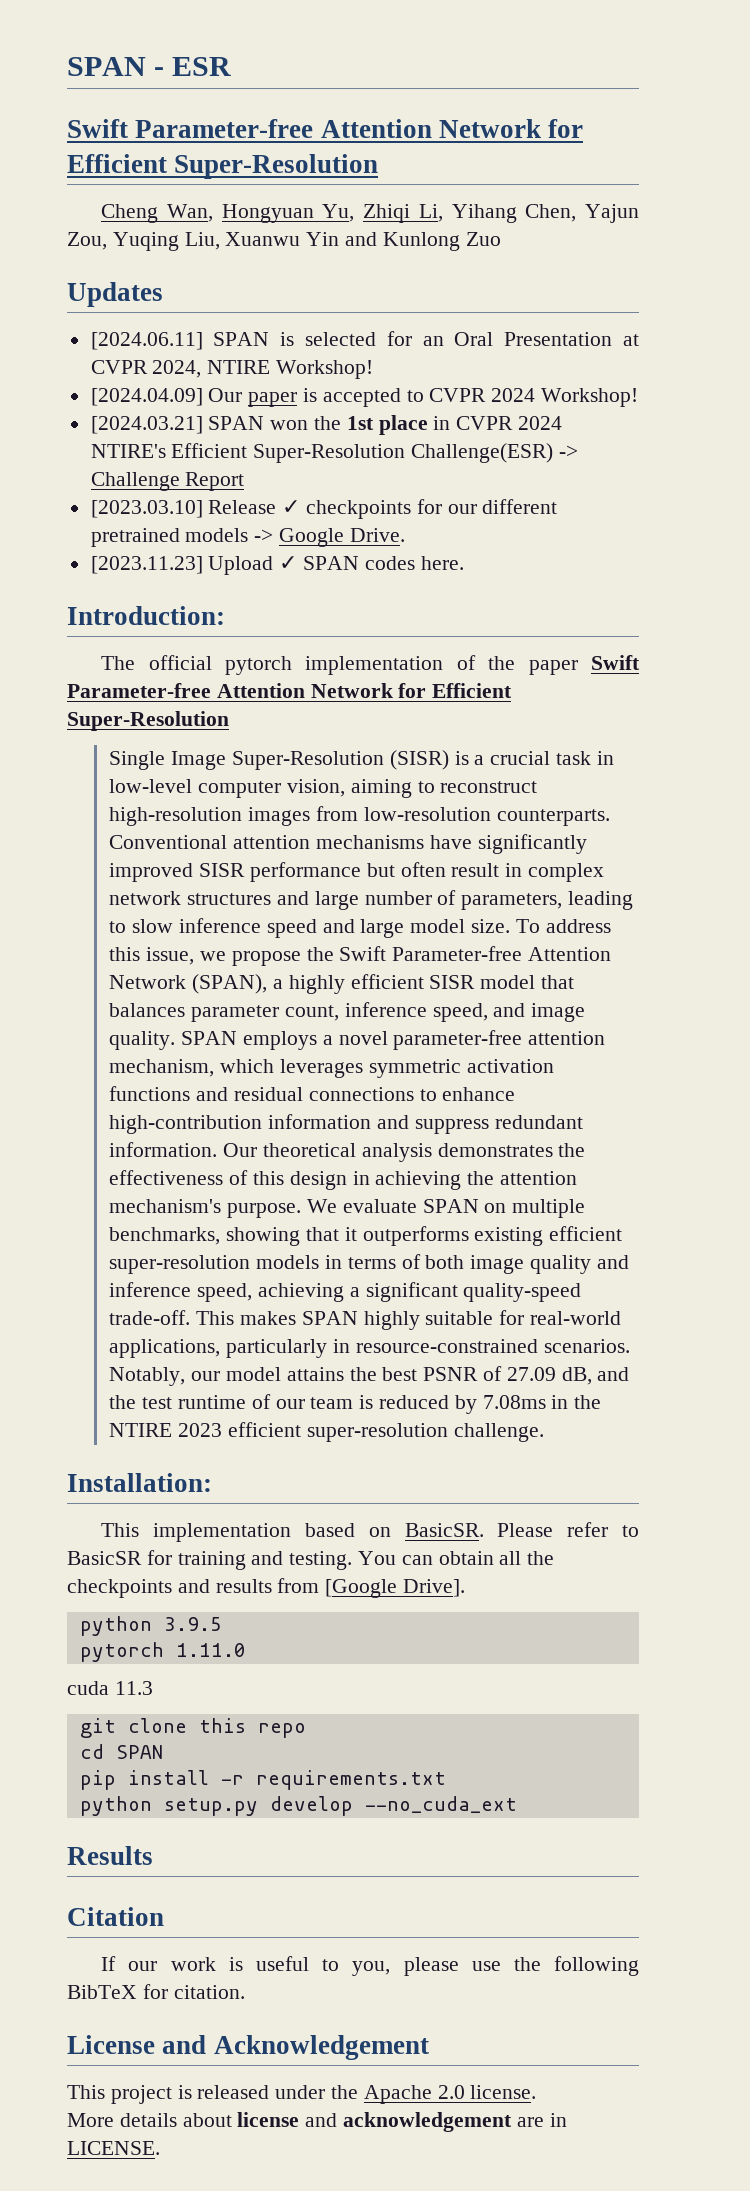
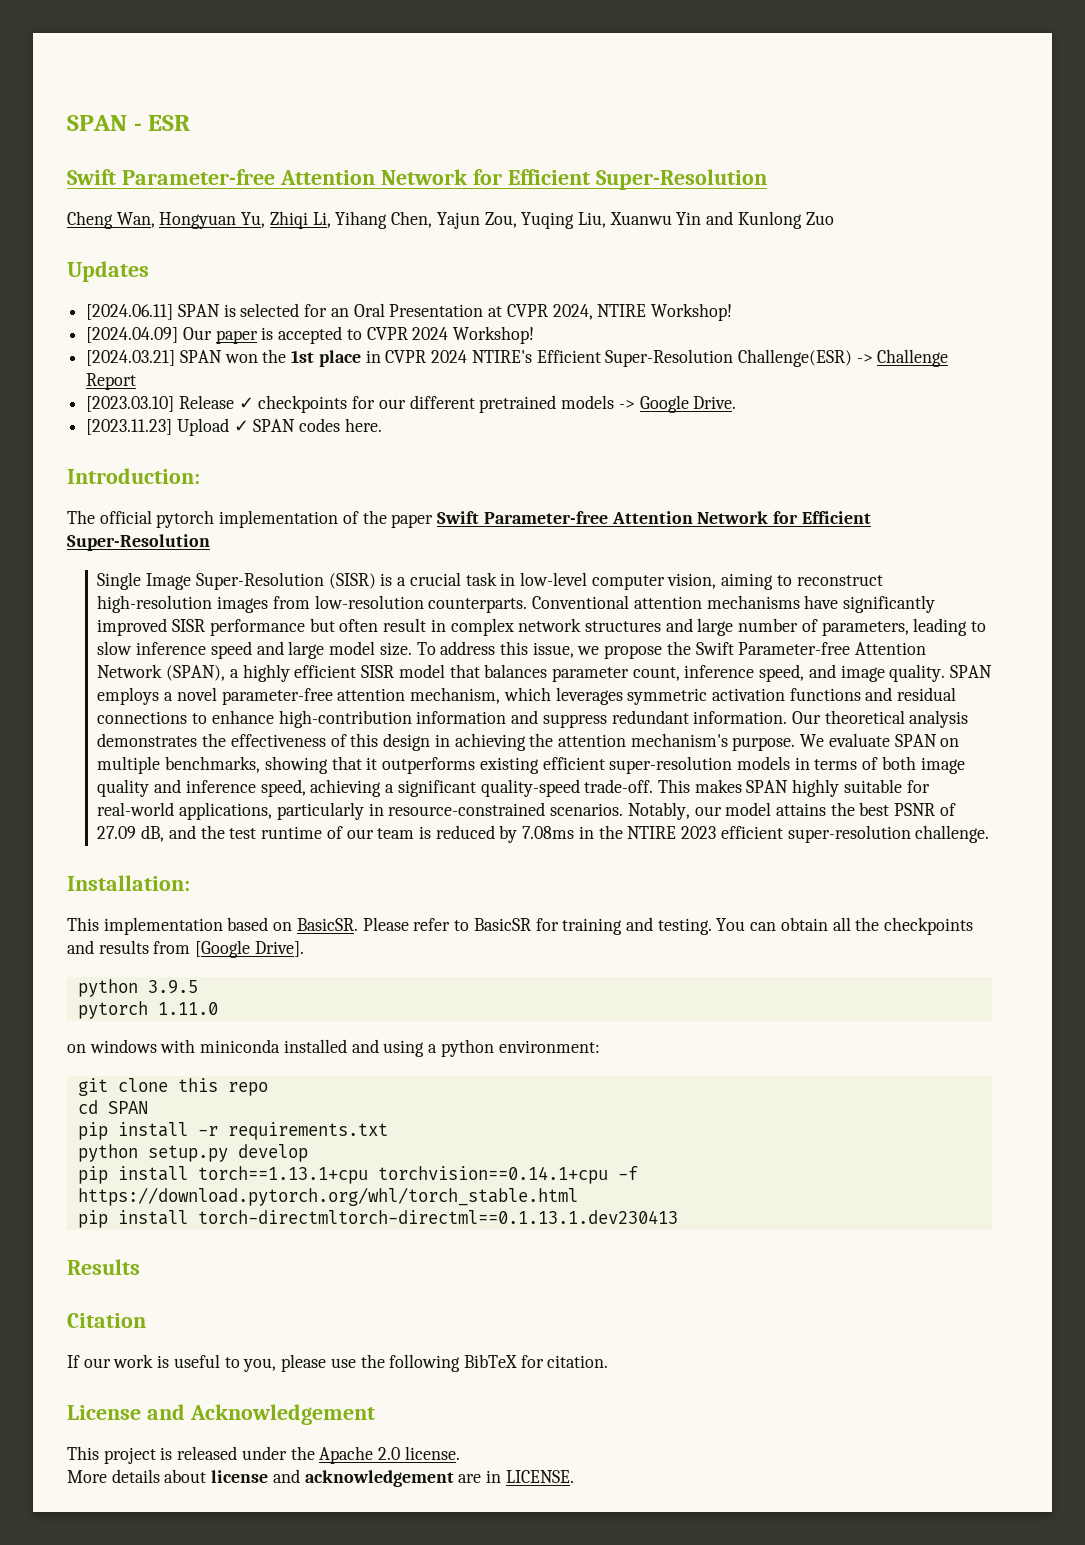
- cuda 11.3
+ on windows with miniconda installed and using a python environment:
- python setup.py develop --no_cuda_ext
+ python setup.py develop
+ pip install torch==1.13.1+cpu torchvision==0.14.1+cpu -f https://download.pytorch.org/whl/torch_stable.html
+ pip install torch-directmltorch-directml==0.1.13.1.dev230413

